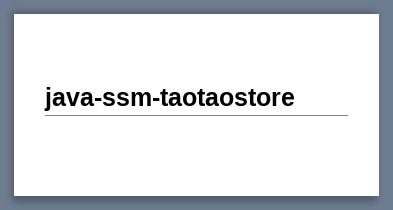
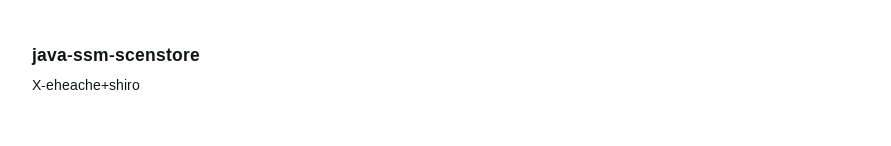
- java-ssm-taotaostore
+ java-ssm-scenstore
+ X-eheache+shiro

